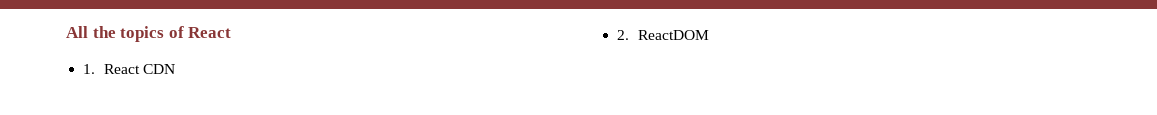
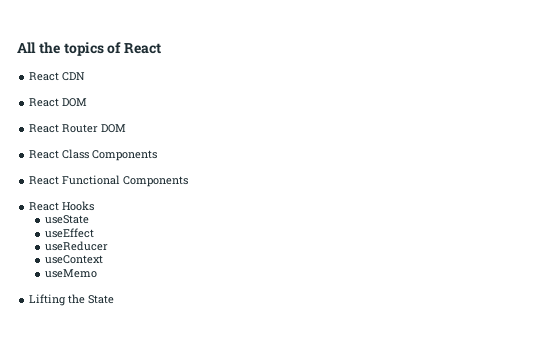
- 1. React CDN
+ React CDN
- 2. ReactDOM
+ React DOM
+ React Router DOM
+ React Class Components
+ React Functional Components
+ React Hooks
+ useState
+ useEffect
+ useReducer
+ useContext
+ useMemo
+ Lifting the State

